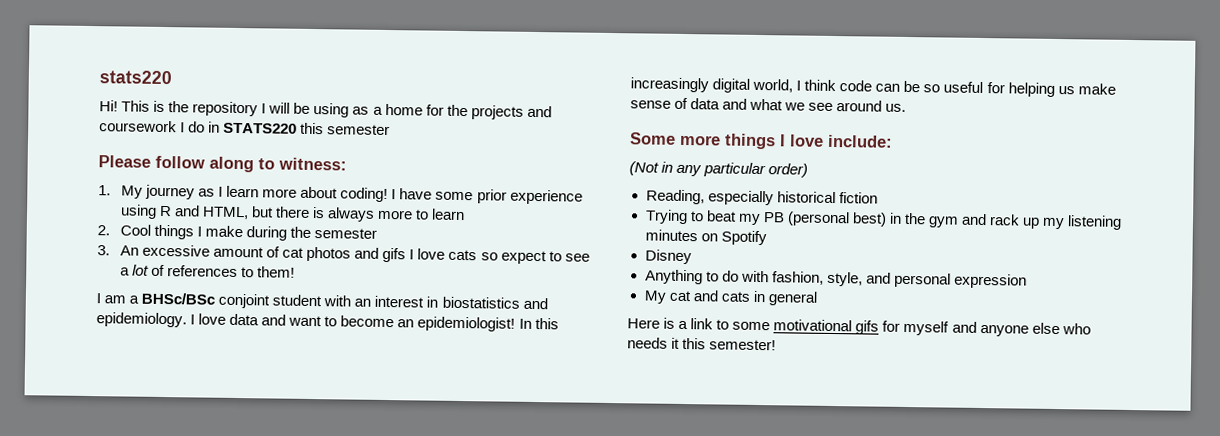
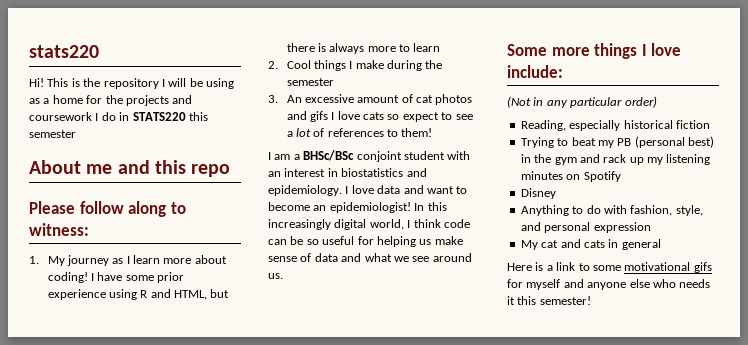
+ About me and this repo

